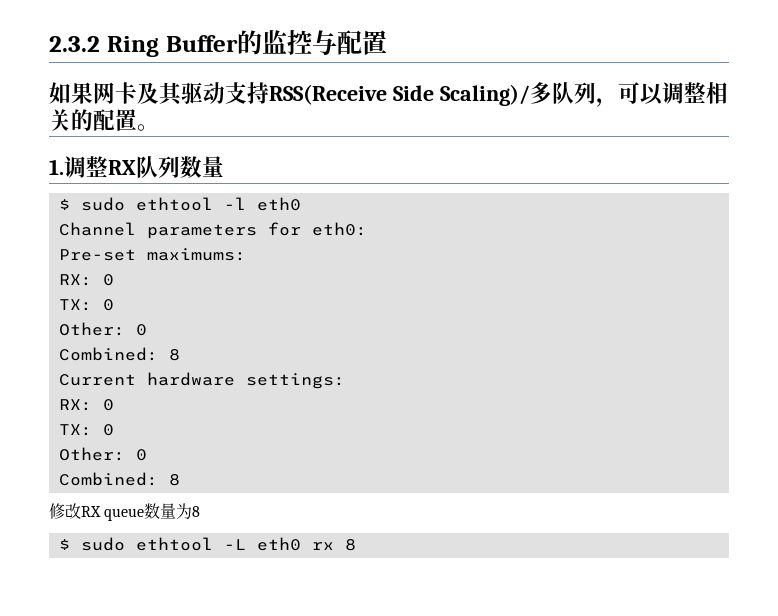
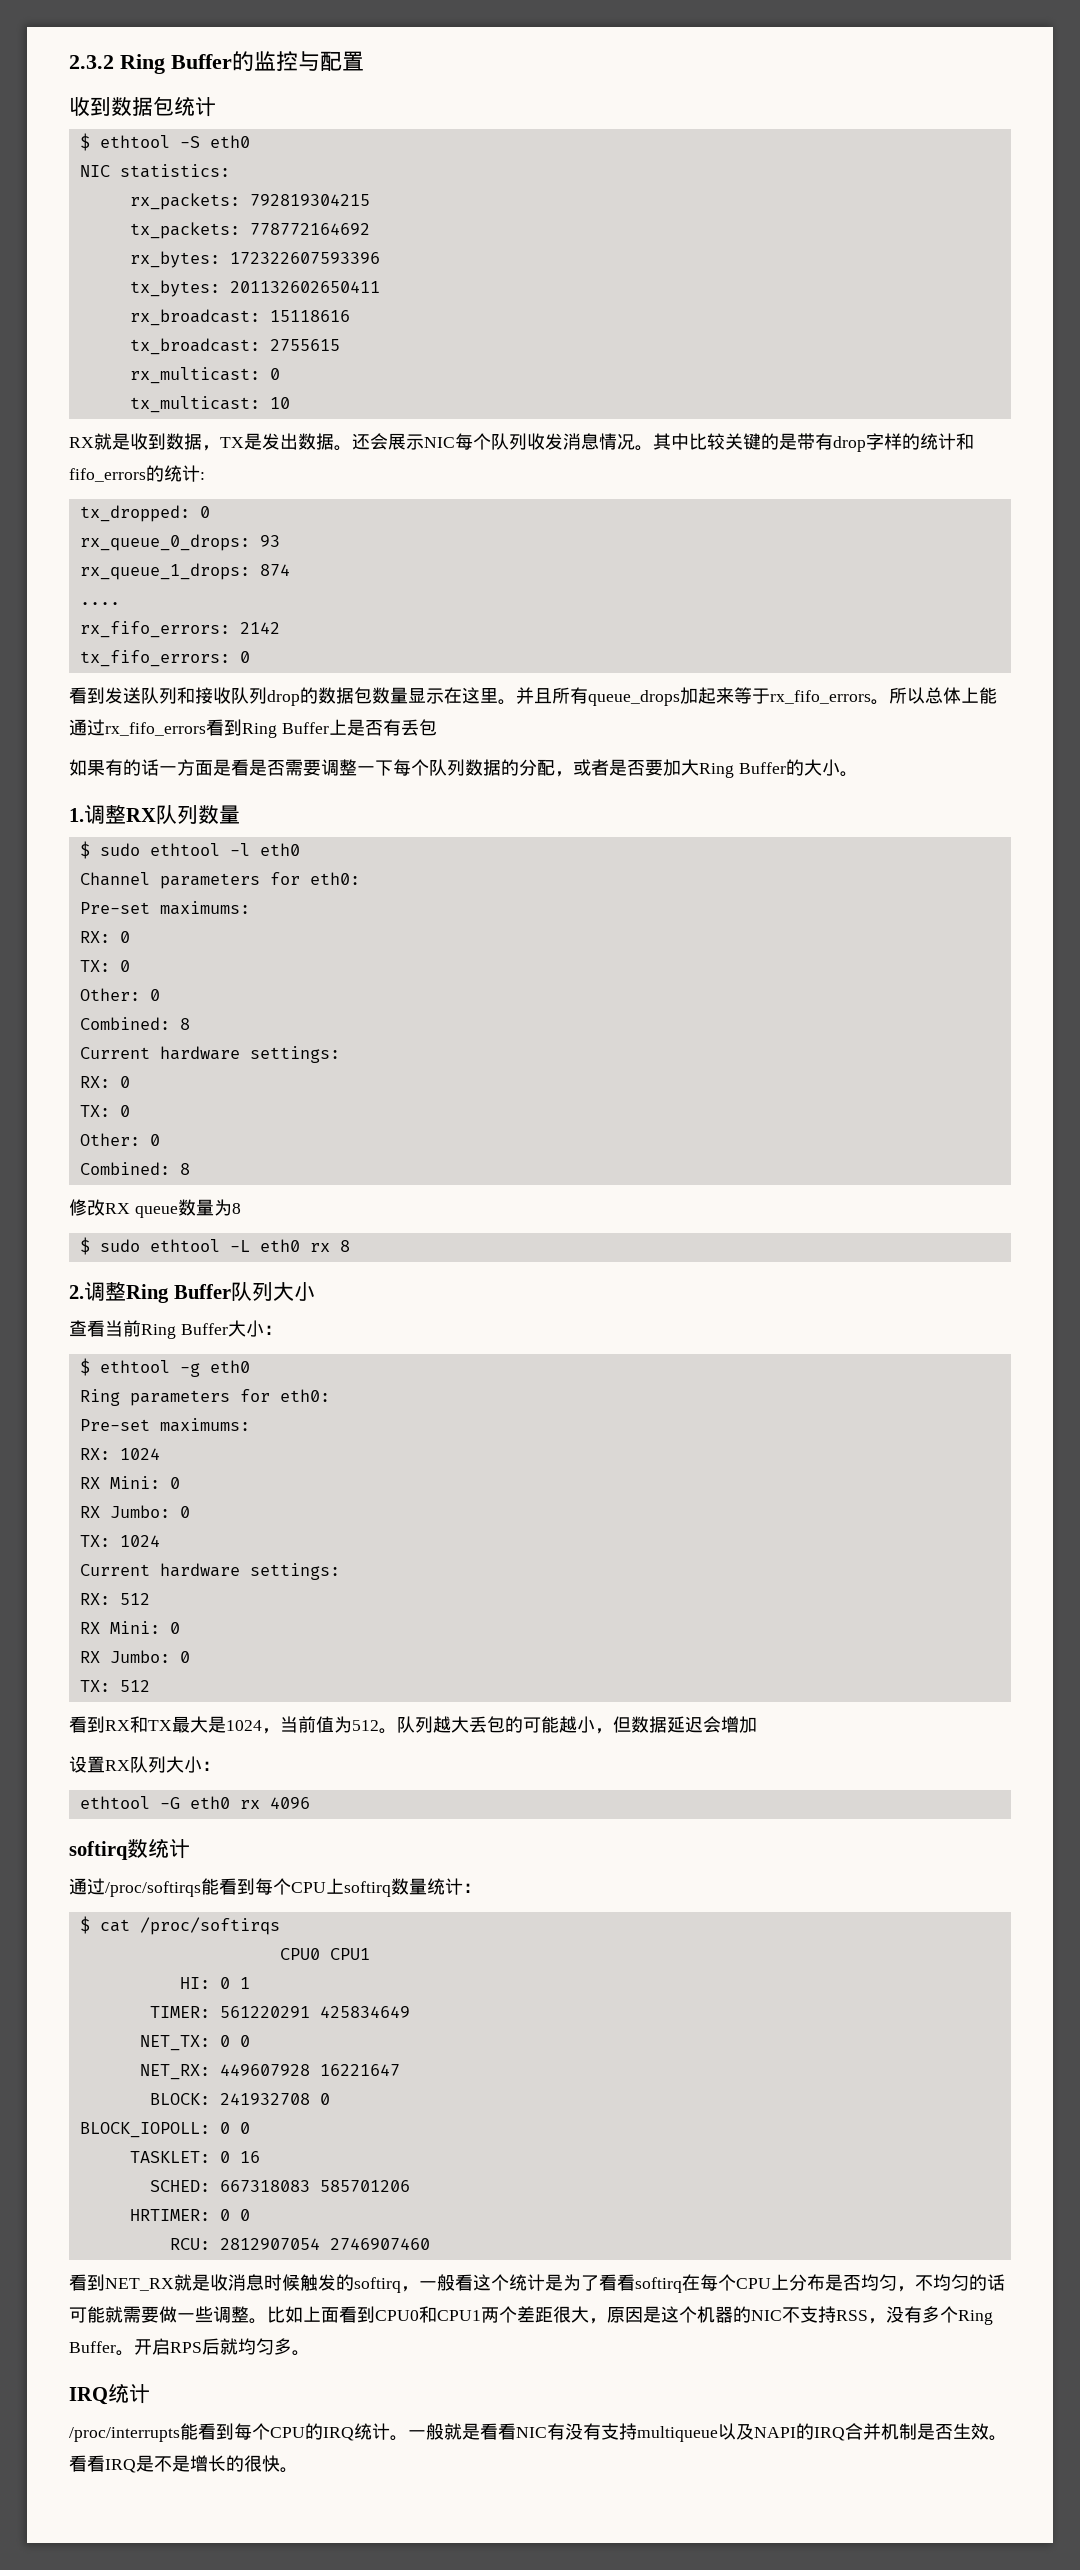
- 如果网卡及其驱动支持RSS(Receive Side Scaling)/多队列，可以调整相关的配置。
+ 收到数据包统计
+ $ ethtool -S eth0
+ NIC statistics:
+ rx_packets: 792819304215
+ tx_packets: 778772164692
+ rx_bytes: 172322607593396
+ tx_bytes: 201132602650411
+ rx_broadcast: 15118616
+ tx_broadcast: 2755615
+ rx_multicast: 0
+ tx_multicast: 10
+ RX就是收到数据，TX是发出数据。还会展示NIC每个队列收发消息情况。其中比较关键的是带有drop字样的统计和fifo_errors的统计:
+ tx_dropped: 0
+ rx_queue_0_drops: 93
+ rx_queue_1_drops: 874
+ ....
+ rx_fifo_errors: 2142
+ tx_fifo_errors: 0
+ 看到发送队列和接收队列drop的数据包数量显示在这里。并且所有queue_drops加起来等于rx_fifo_errors。所以总体上能通过rx_fifo_errors看到Ring Buffer上是否有丢包
+ 如果有的话一方面是看是否需要调整一下每个队列数据的分配，或者是否要加大Ring Buffer的大小。
+ 2.调整Ring Buffer队列大小
+ 查看当前Ring Buffer大小：
+ $ ethtool -g eth0
+ Ring parameters for eth0:
+ Pre-set maximums:
+ RX: 1024
+ RX Mini: 0
+ RX Jumbo: 0
+ TX: 1024
+ Current hardware settings:
+ RX: 512
+ RX Mini: 0
+ RX Jumbo: 0
+ TX: 512
+ 看到RX和TX最大是1024，当前值为512。队列越大丢包的可能越小，但数据延迟会增加
+ 设置RX队列大小：
+ ethtool -G eth0 rx 4096
+ softirq数统计
+ 通过/proc/softirqs能看到每个CPU上softirq数量统计：
+ $ cat /proc/softirqs
+ CPU0 CPU1
+ HI: 0 1
+ TIMER: 561220291 425834649
+ NET_TX: 0 0
+ NET_RX: 449607928 16221647
+ BLOCK: 241932708 0
+ BLOCK_IOPOLL: 0 0
+ TASKLET: 0 16
+ SCHED: 667318083 585701206
+ HRTIMER: 0 0
+ RCU: 2812907054 2746907460
+ 看到NET_RX就是收消息时候触发的softirq，一般看这个统计是为了看看softirq在每个CPU上分布是否均匀，不均匀的话可能就需要做一些调整。比如上面看到CPU0和CPU1两个差距很大，原因是这个机器的NIC不支持RSS，没有多个Ring Buffer。开启RPS后就均匀多。
+ IRQ统计
+ /proc/interrupts能看到每个CPU的IRQ统计。一般就是看看NIC有没有支持multiqueue以及NAPI的IRQ合并机制是否生效。看看IRQ是不是增长的很快。

